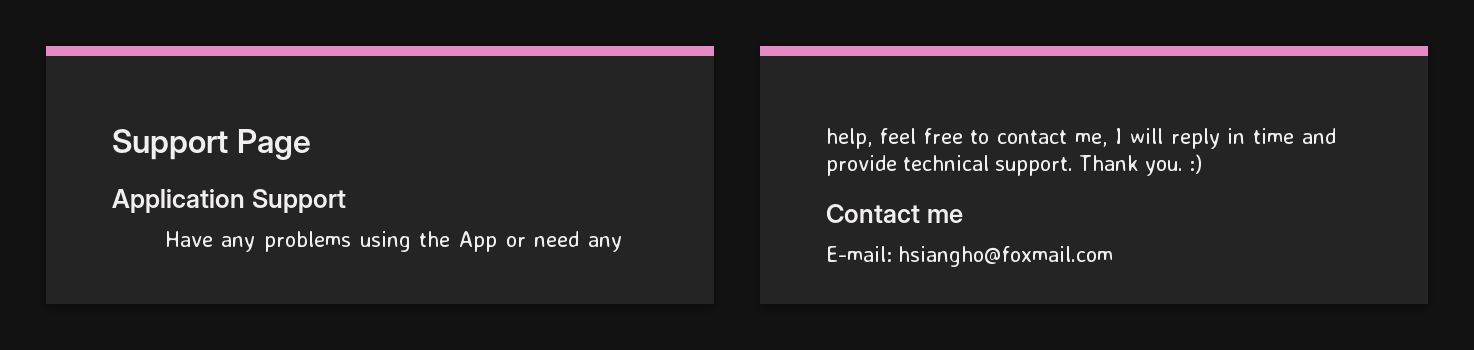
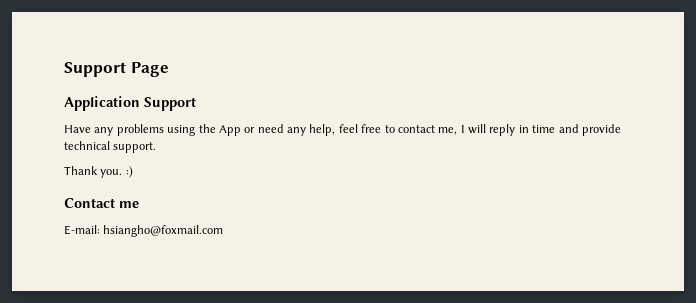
- Have any problems using the App or need any help, feel free to contact me, I will reply in time and provide technical support. Thank you. :)
+ Have any problems using the App or need any help, feel free to contact me, I will reply in time and provide technical support.
+ Thank you. :)

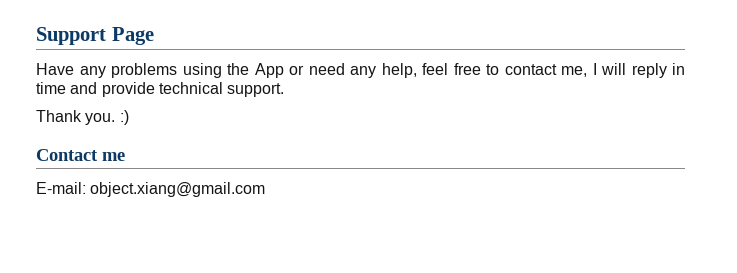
- Application Support
- E-mail: hsiangho@foxmail.com
+ E-mail: object.xiang@gmail.com

